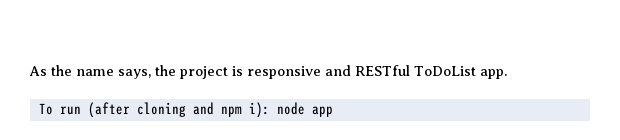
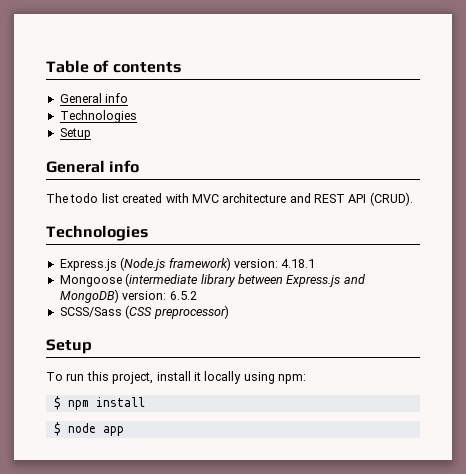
- As the name says, the project is responsive and RESTful ToDoList app.
- To run (after cloning and npm i): node app
+ Table of contents
+ General info
+ Technologies
+ Setup
+ General info
+ The todo list created with MVC architecture and REST API (CRUD).
+ Technologies
+ Express.js (Node.js framework) version: 4.18.1
+ Mongoose (intermediate library between Express.js and MongoDB) version: 6.5.2
+ SCSS/Sass (CSS preprocessor)
+ Setup
+ To run this project, install it locally using npm:
+ $ npm install
+ $ node app

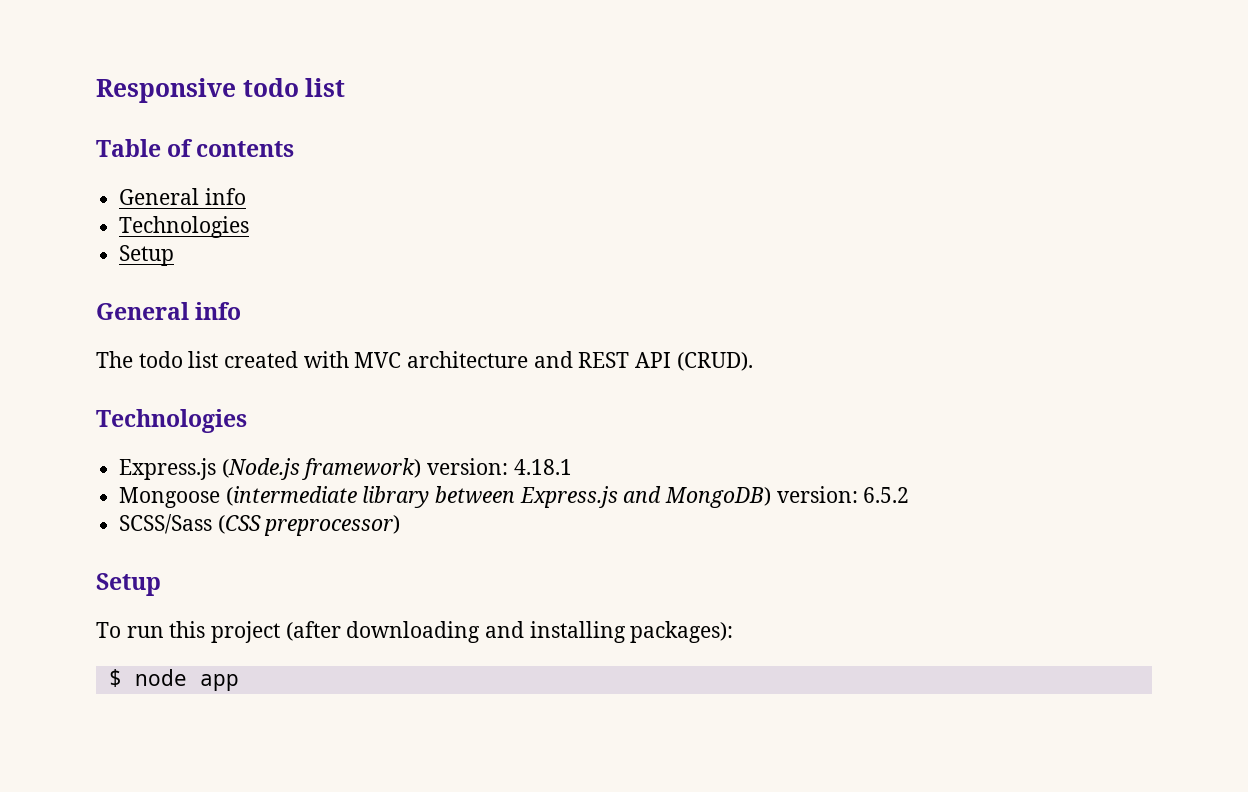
+ Responsive todo list
- To run this project, install it locally using npm:
- $ npm install
+ To run this project (after downloading and installing packages):

